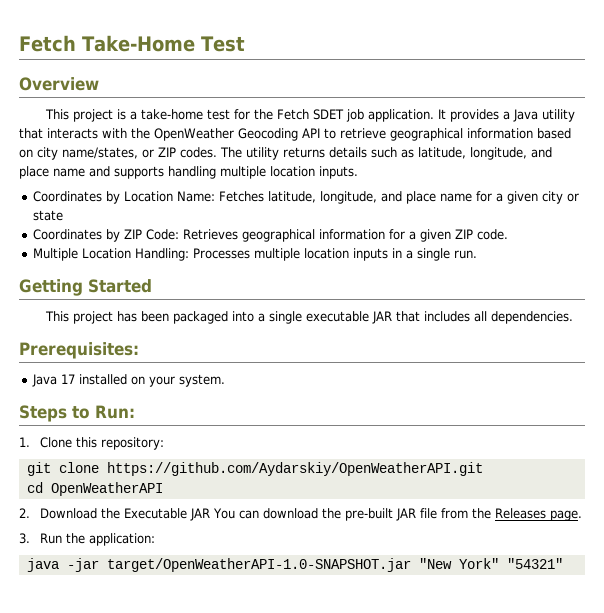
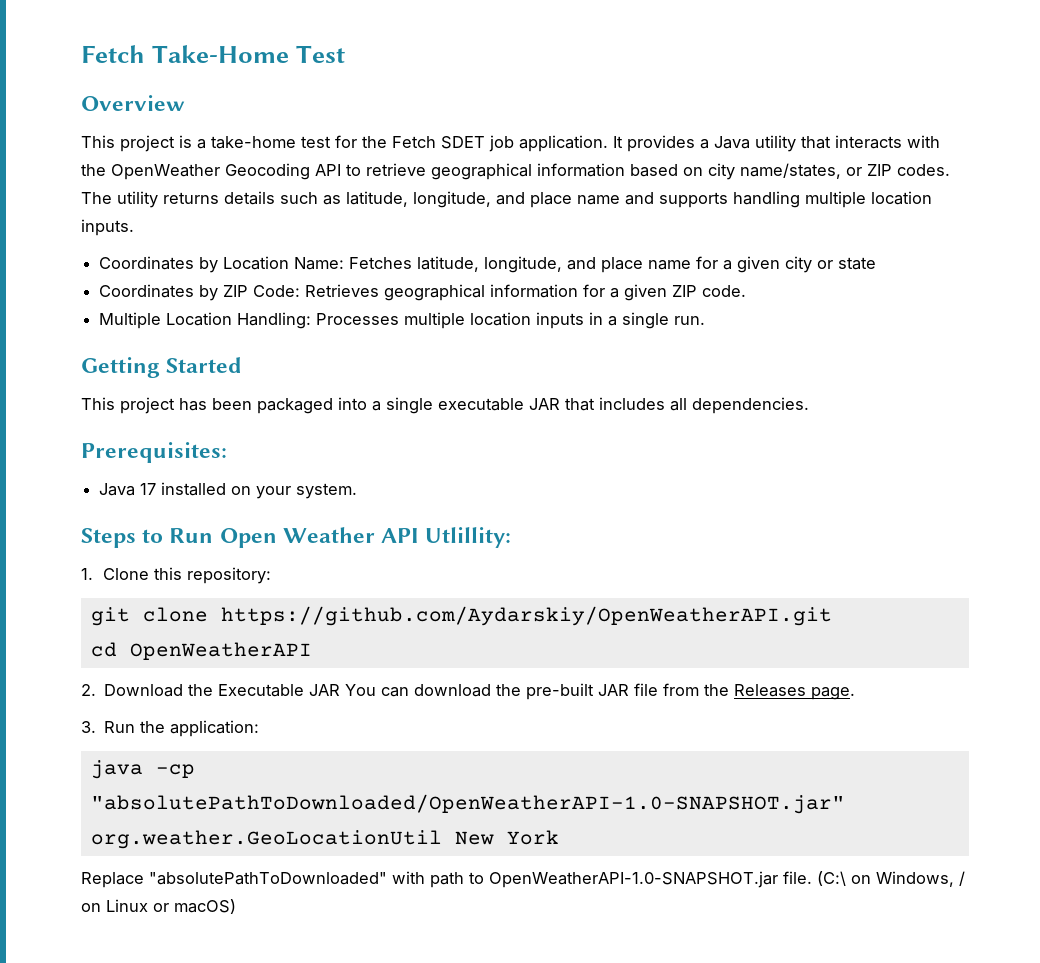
- Steps to Run:
+ Steps to Run Open Weather API Utlillity:
- java -jar target/OpenWeatherAPI-1.0-SNAPSHOT.jar "New York" "54321"
+ java -cp "absolutePathToDownloaded/OpenWeatherAPI-1.0-SNAPSHOT.jar" org.weather.GeoLocationUtil New York
+ Replace "absolutePathToDownloaded" with path to OpenWeatherAPI-1.0-SNAPSHOT.jar file. (C:\ on Windows, / on Linux or macOS)

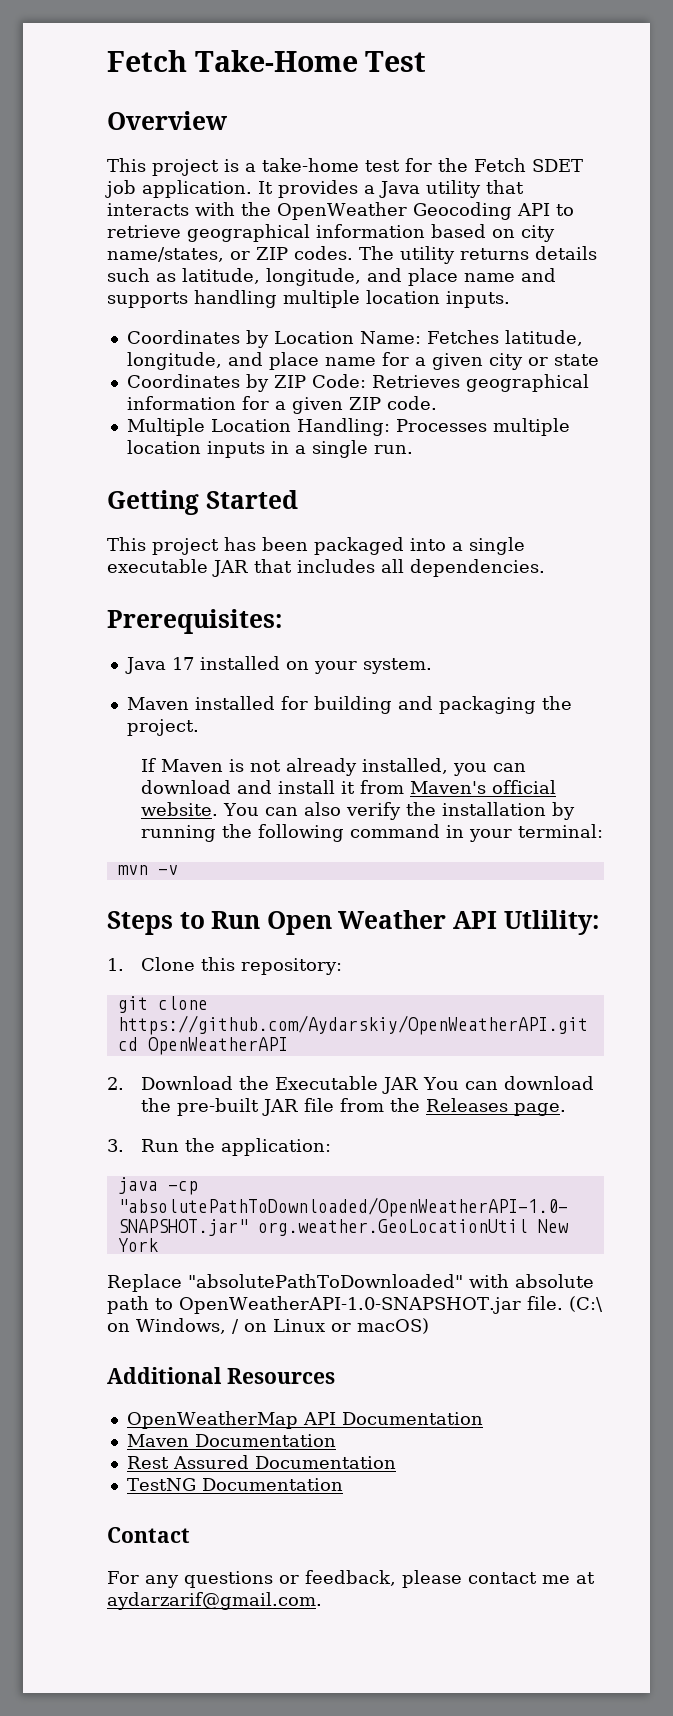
+ Maven installed for building and packaging the project.
+ If Maven is not already installed, you can download and install it from Maven's official website. You can also verify the installation by running the following command in your terminal:
+ mvn -v
- Steps to Run Open Weather API Utlillity:
+ Steps to Run Open Weather API Utlility:
- Replace "absolutePathToDownloaded" with path to OpenWeatherAPI-1.0-SNAPSHOT.jar file.
+ Replace "absolutePathToDownloaded" with absolute path to OpenWeatherAPI-1.0-SNAPSHOT.jar file.
+ Additional Resources
+ OpenWeatherMap API Documentation
+ Maven Documentation
+ Rest Assured Documentation
+ TestNG Documentation
+ Contact
+ For any questions or feedback, please contact me at aydarzarif@gmail.com.

